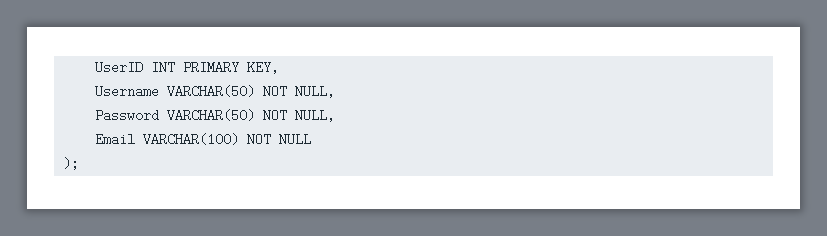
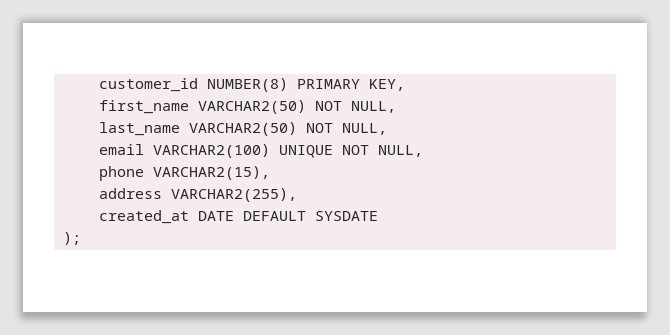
- UserID INT PRIMARY KEY,
+ customer_id NUMBER(8) PRIMARY KEY,
- Username VARCHAR(50) NOT NULL,
- Password VARCHAR(50) NOT NULL,
- Email VARCHAR(100) NOT NULL
+ first_name VARCHAR2(50) NOT NULL,
+ last_name VARCHAR2(50) NOT NULL,
+ email VARCHAR2(100) UNIQUE NOT NULL,
+ phone VARCHAR2(15),
+ address VARCHAR2(255),
+ created_at DATE DEFAULT SYSDATE

